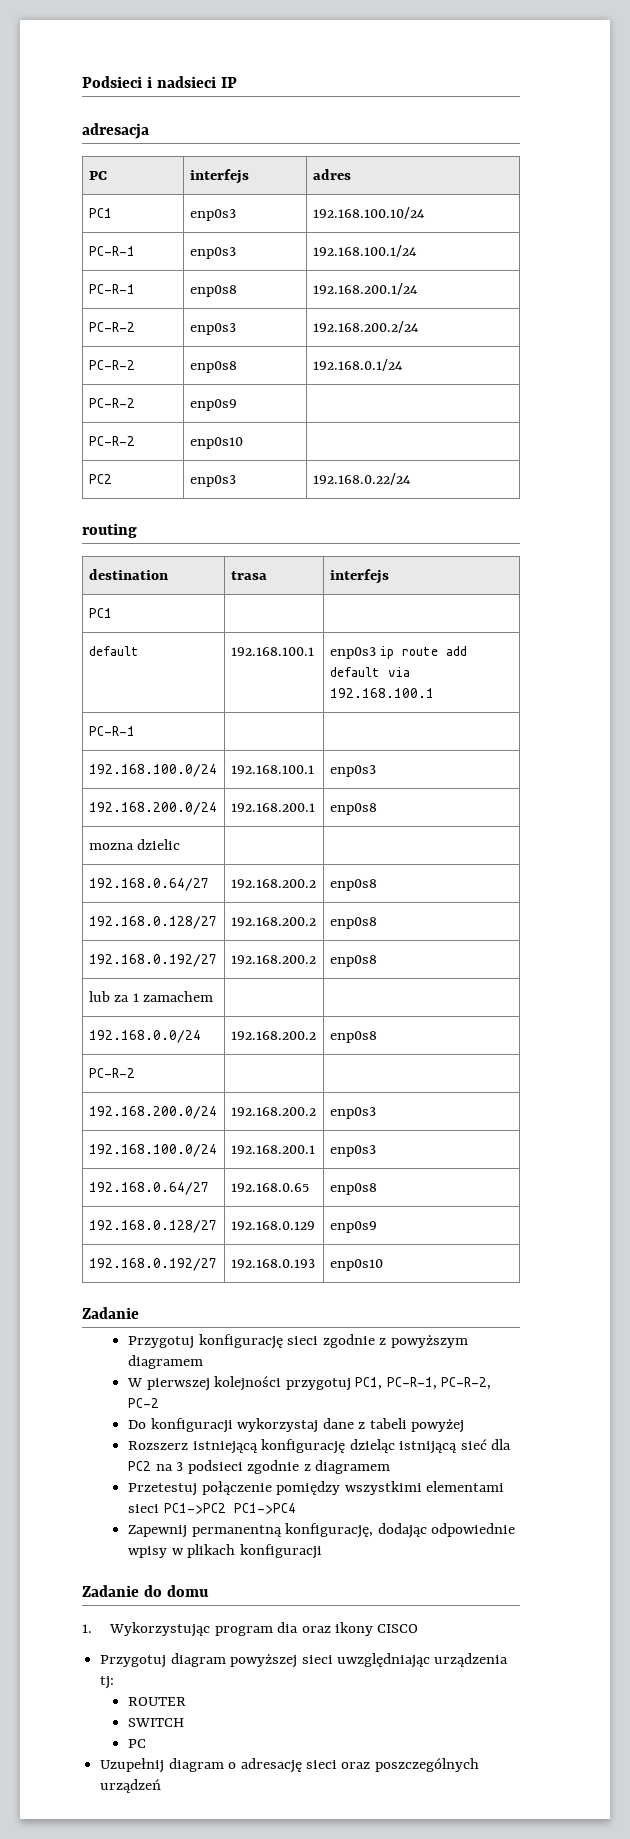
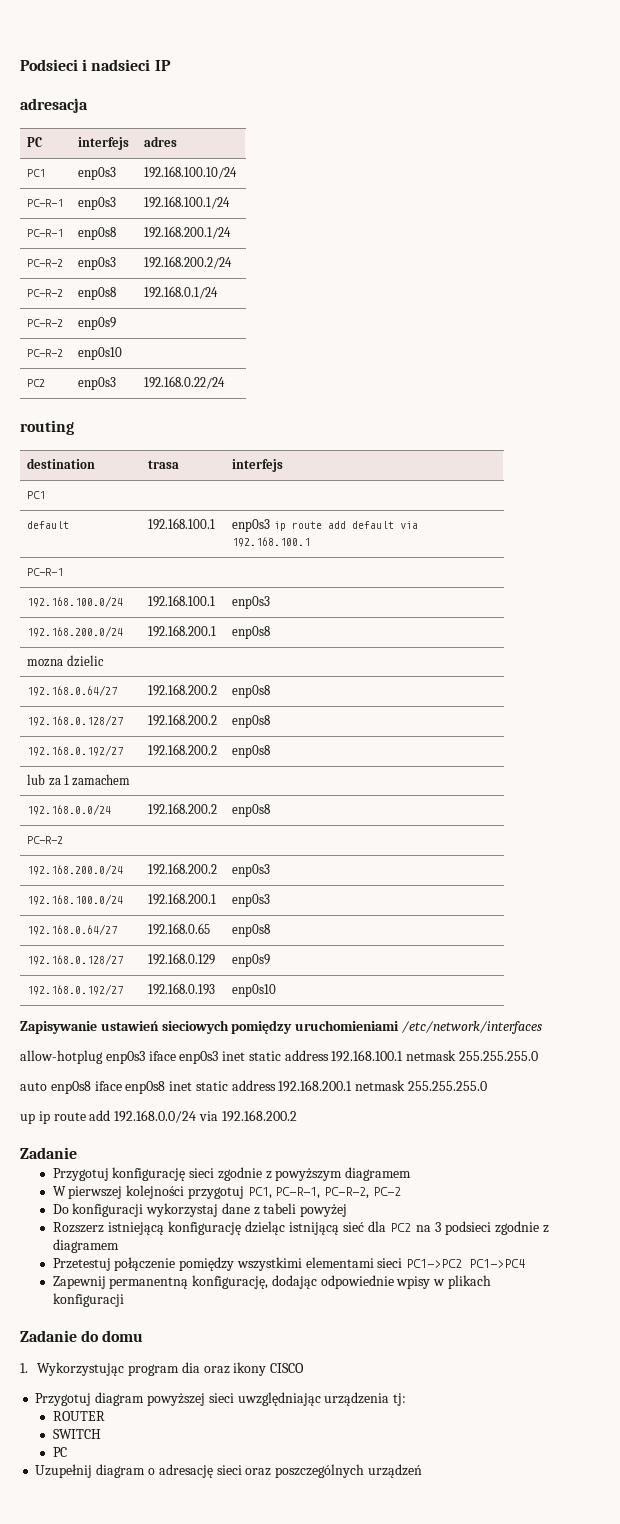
+ Zapisywanie ustawień sieciowych pomiędzy uruchomieniami /etc/network/interfaces
+ allow-hotplug enp0s3 iface enp0s3 inet static address 192.168.100.1 netmask 255.255.255.0
+ auto enp0s8 iface enp0s8 inet static address 192.168.200.1 netmask 255.255.255.0
+ up ip route add 192.168.0.0/24 via 192.168.200.2

